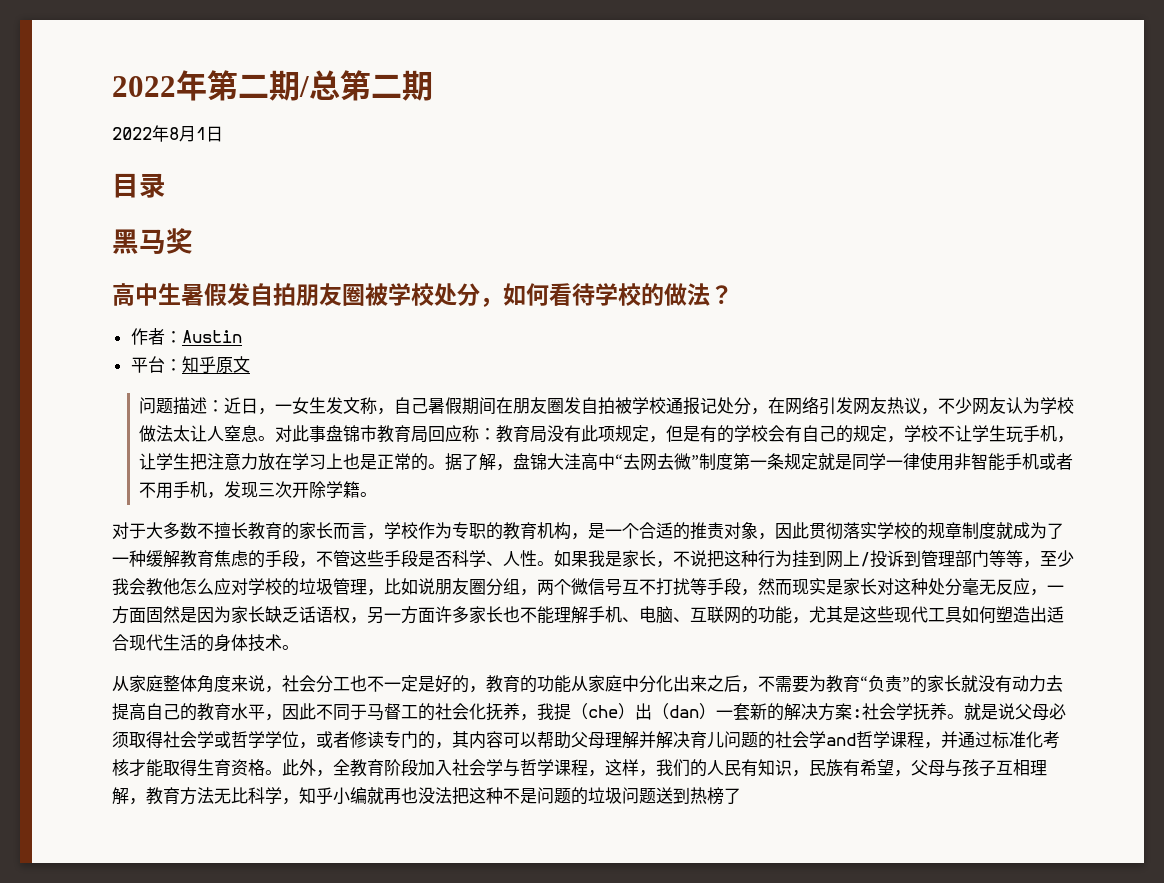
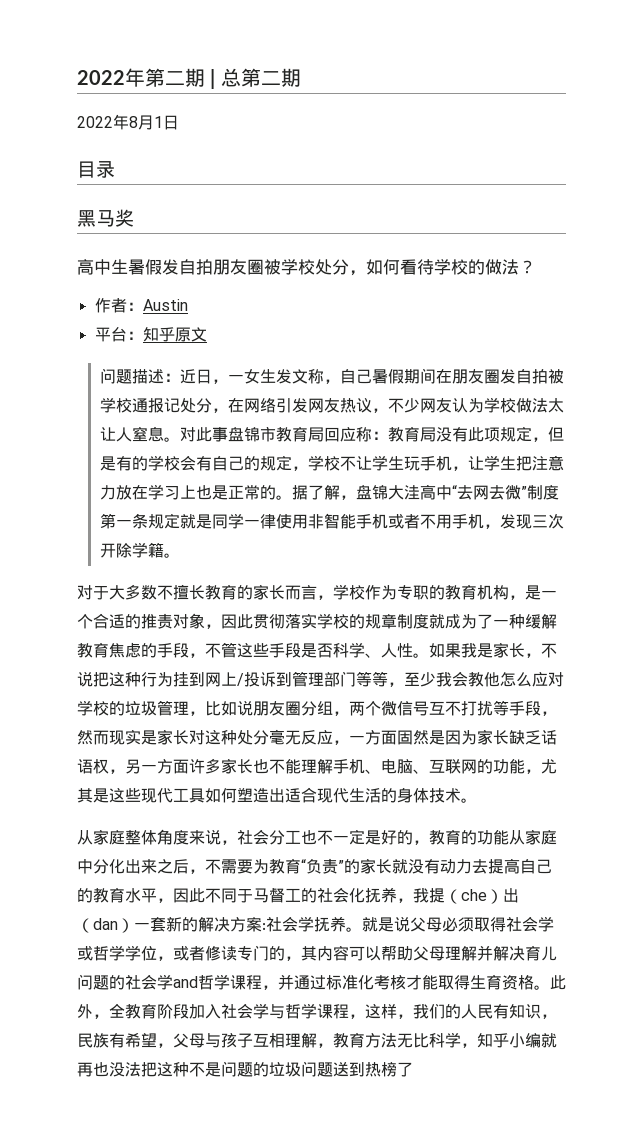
- 2022年第二期/总第二期
+ 2022年第二期 | 总第二期

